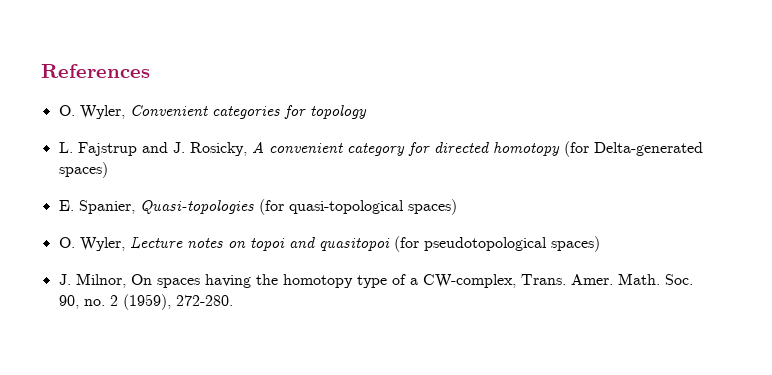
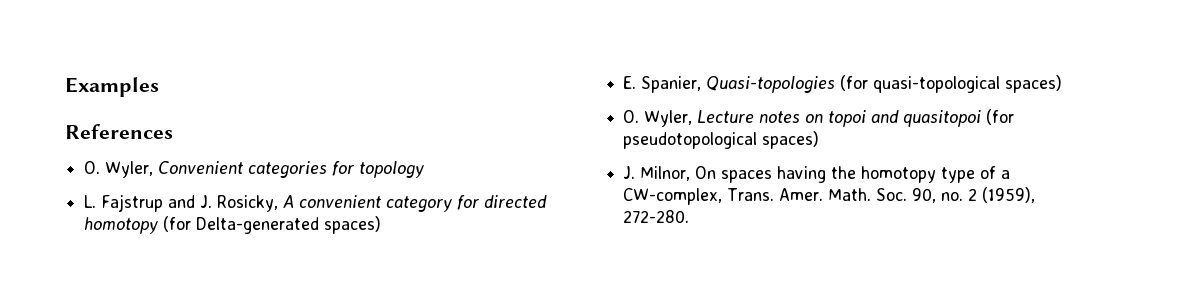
+ Examples

